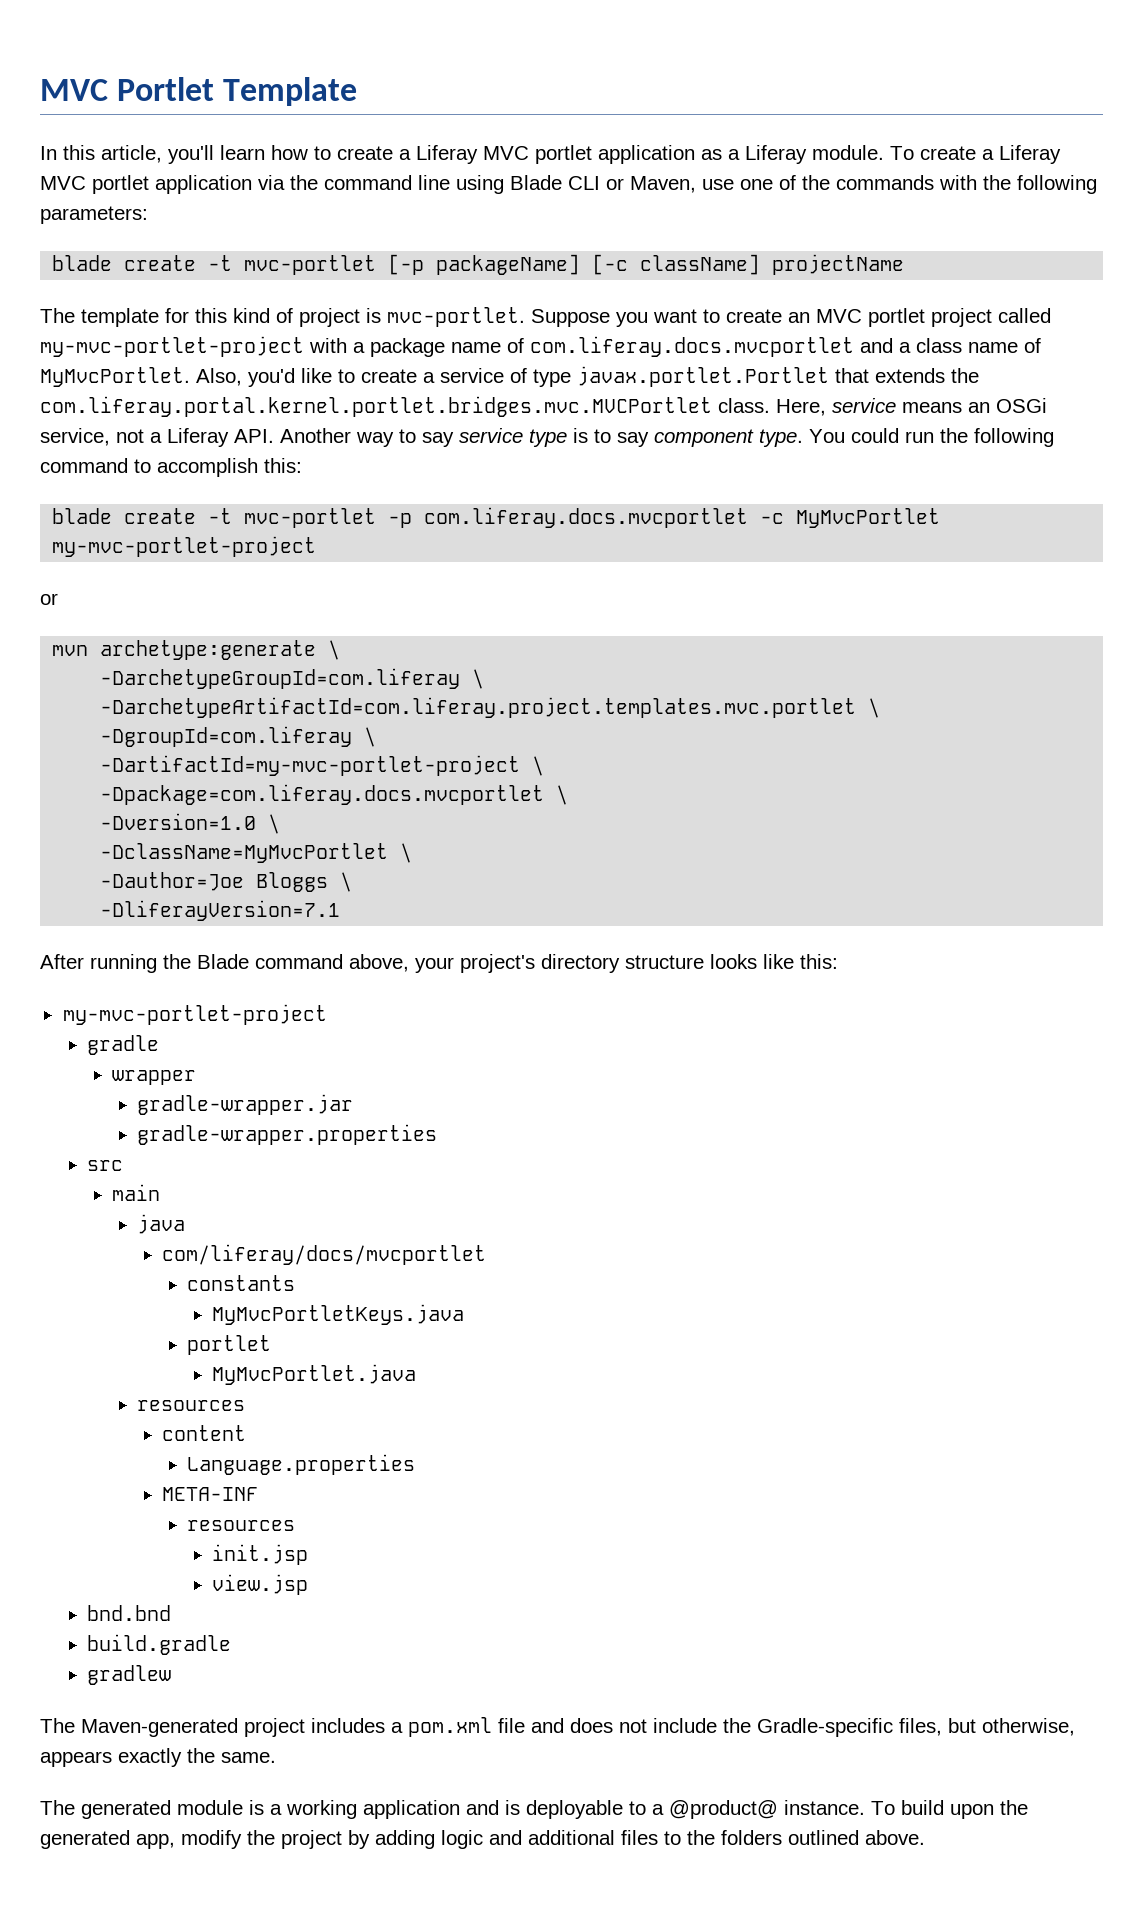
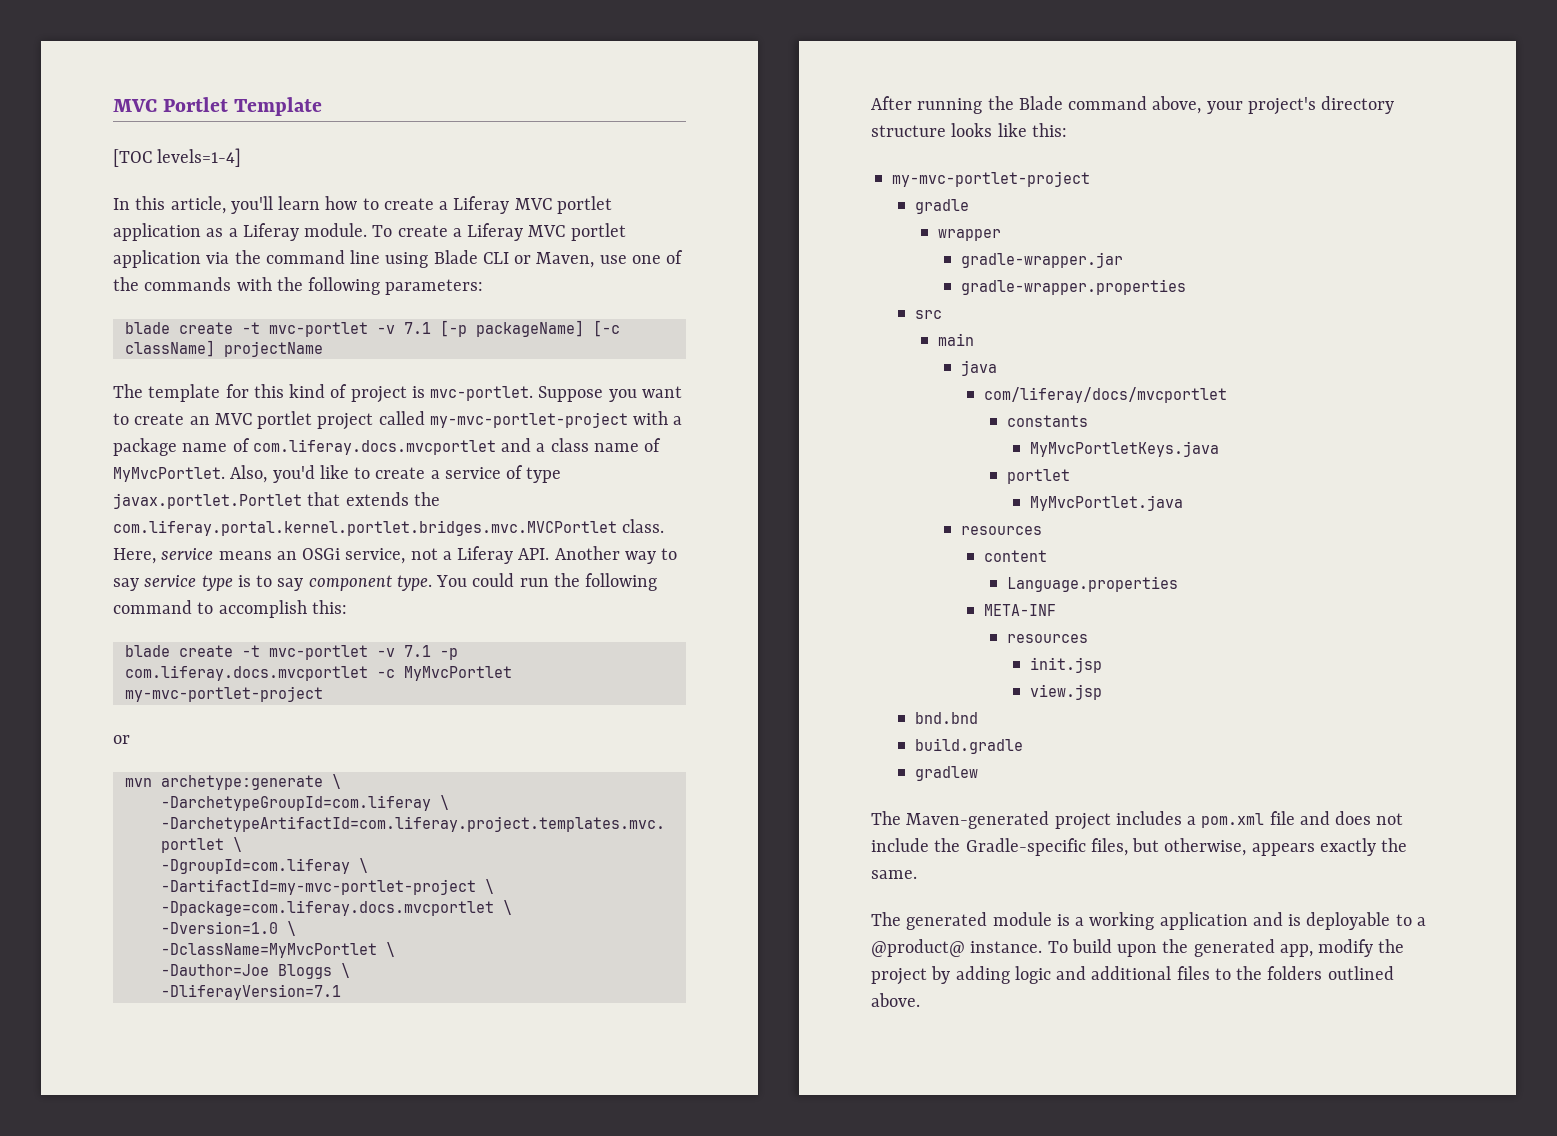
+ [TOC levels=1-4]
- blade create -t mvc-portlet [-p packageName] [-c className] projectName
+ blade create -t mvc-portlet -v 7.1 [-p packageName] [-c className] projectName
- blade create -t mvc-portlet -p com.liferay.docs.mvcportlet -c MyMvcPortlet my-mvc-portlet-project
+ blade create -t mvc-portlet -v 7.1 -p com.liferay.docs.mvcportlet -c MyMvcPortlet my-mvc-portlet-project

